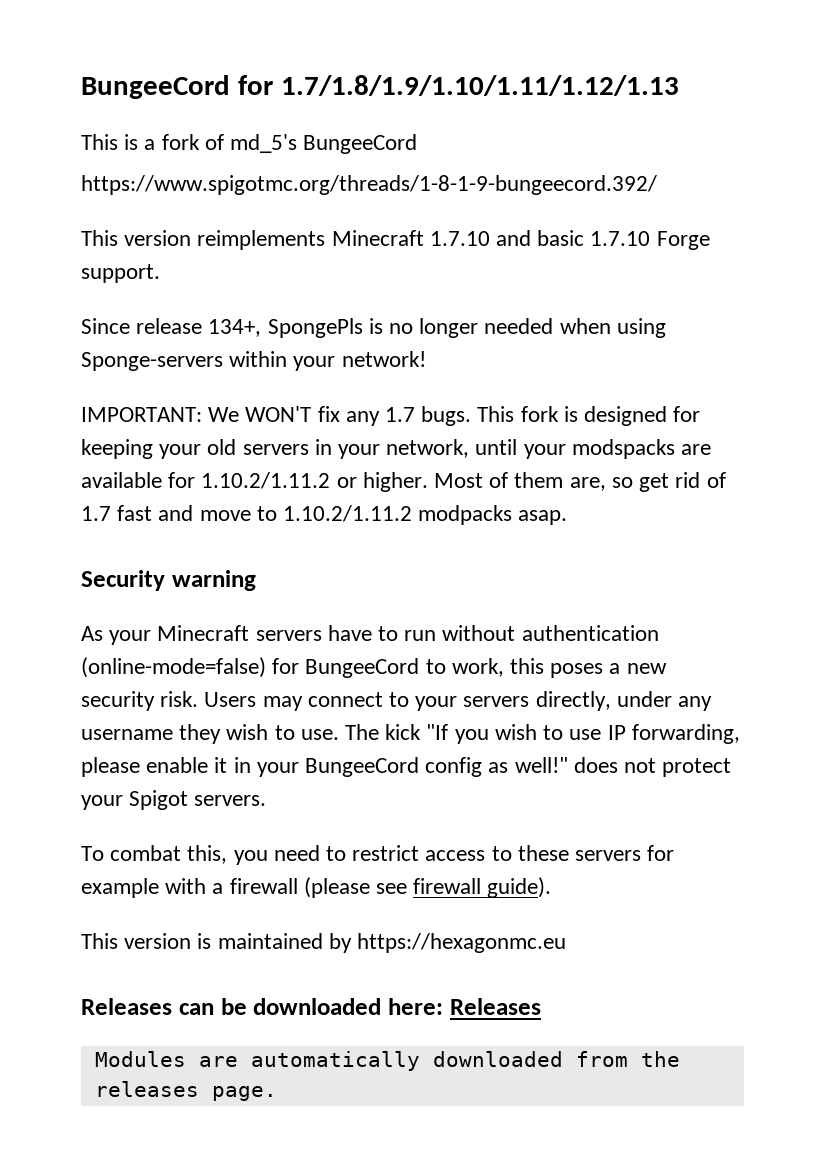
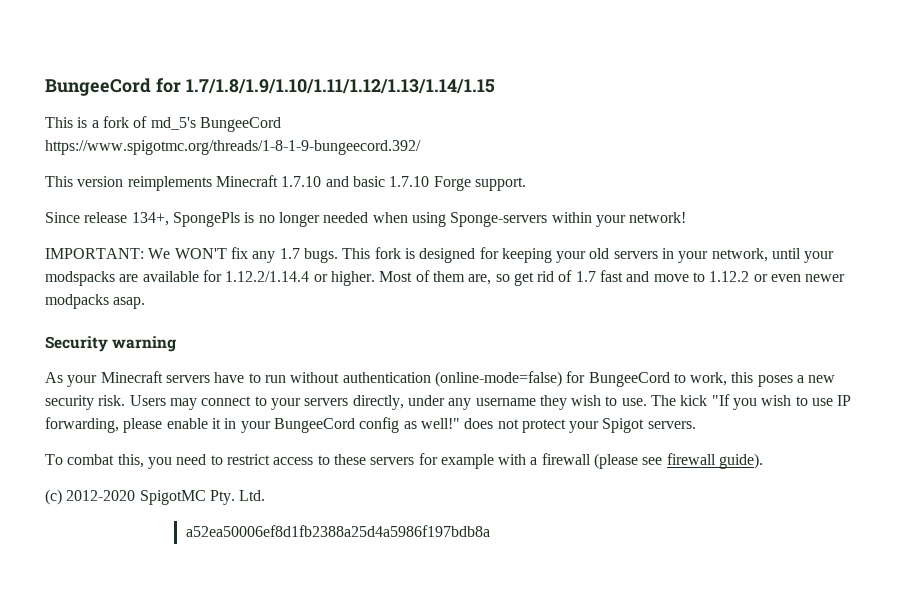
- BungeeCord for 1.7/1.8/1.9/1.10/1.11/1.12/1.13
+ BungeeCord for 1.7/1.8/1.9/1.10/1.11/1.12/1.13/1.14/1.15
- This fork is designed for keeping your old servers in your network, until your modspacks are available for 1.10.2/1.11.2 or higher.
+ This fork is designed for keeping your old servers in your network, until your modspacks are available for 1.12.2/1.14.4 or higher.
- Most of them are, so get rid of 1.7 fast and move to 1.10.2/1.11.2 modpacks asap.
+ Most of them are, so get rid of 1.7 fast and move to 1.12.2 or even newer modpacks asap.
- This version is maintained by https://hexagonmc.eu
- Releases can be downloaded here: Releases
- Modules are automatically downloaded from the releases page.
+ (c) 2012-2020 SpigotMC Pty. Ltd.
+ a52ea50006ef8d1fb2388a25d4a5986f197bdb8a

